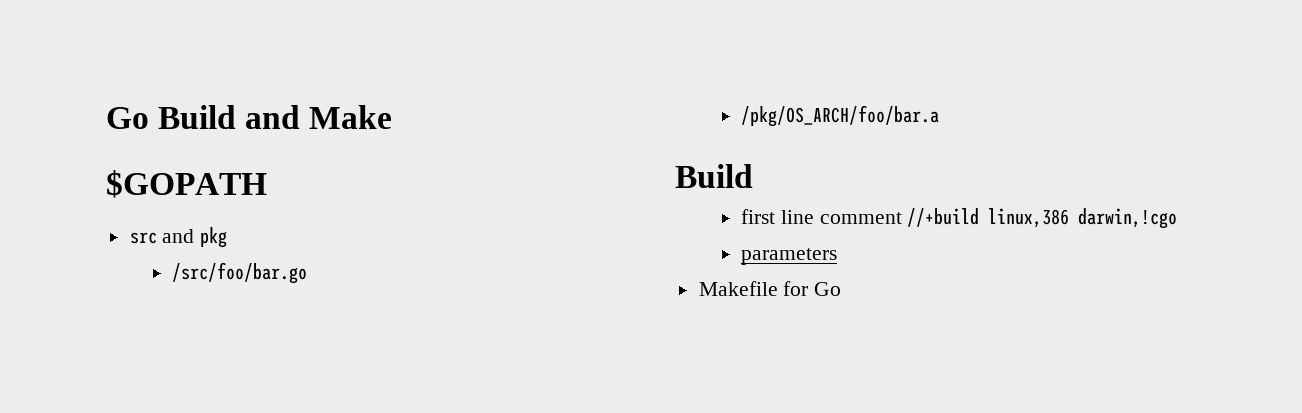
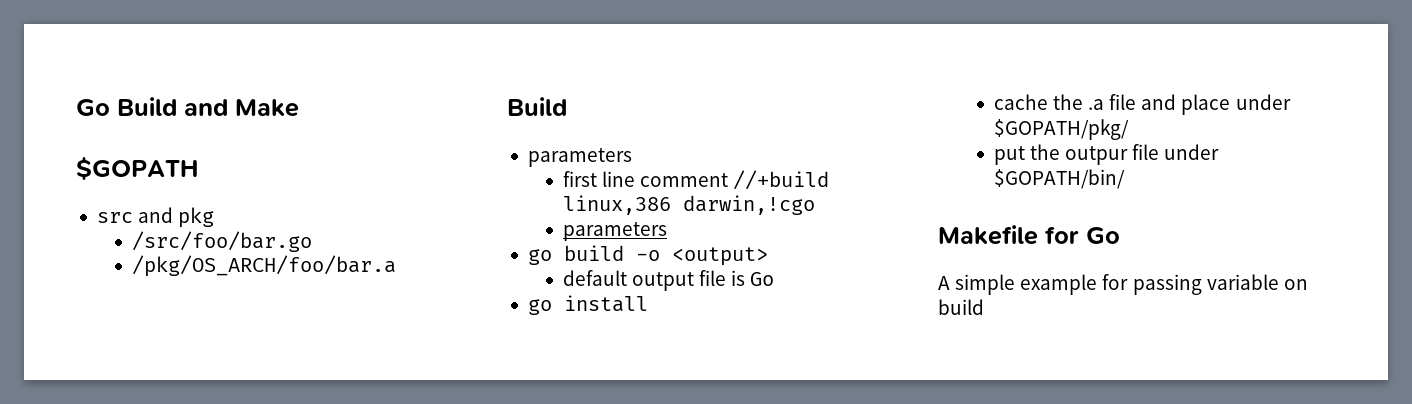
  /pkg/OS_ARCH/foo/bar.a
  Build
+ parameters
+ go build -o <output>
+ default output file is Go
+ go install
+ cache the .a file and place under $GOPATH/pkg/
+ put the outpur file under $GOPATH/bin/
  Makefile for Go
+ A simple example for passing variable on build

